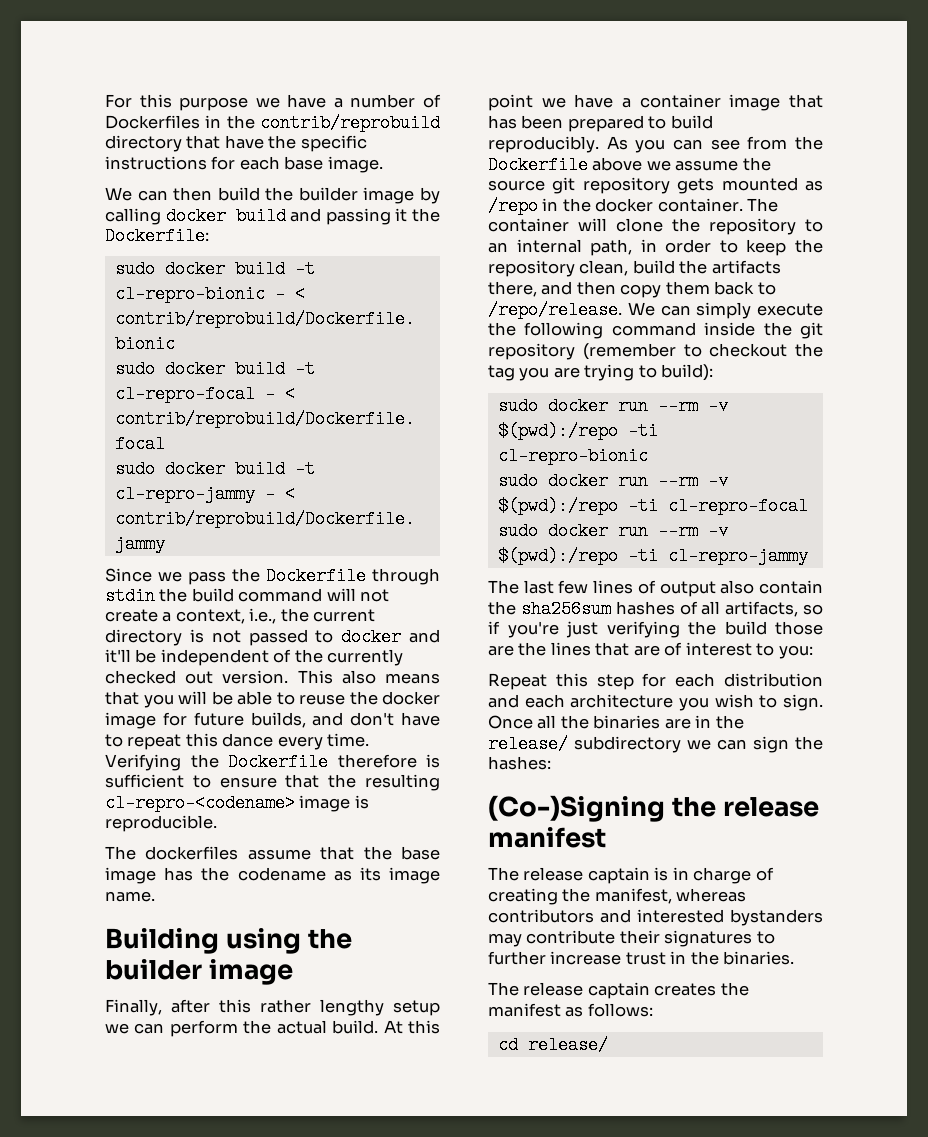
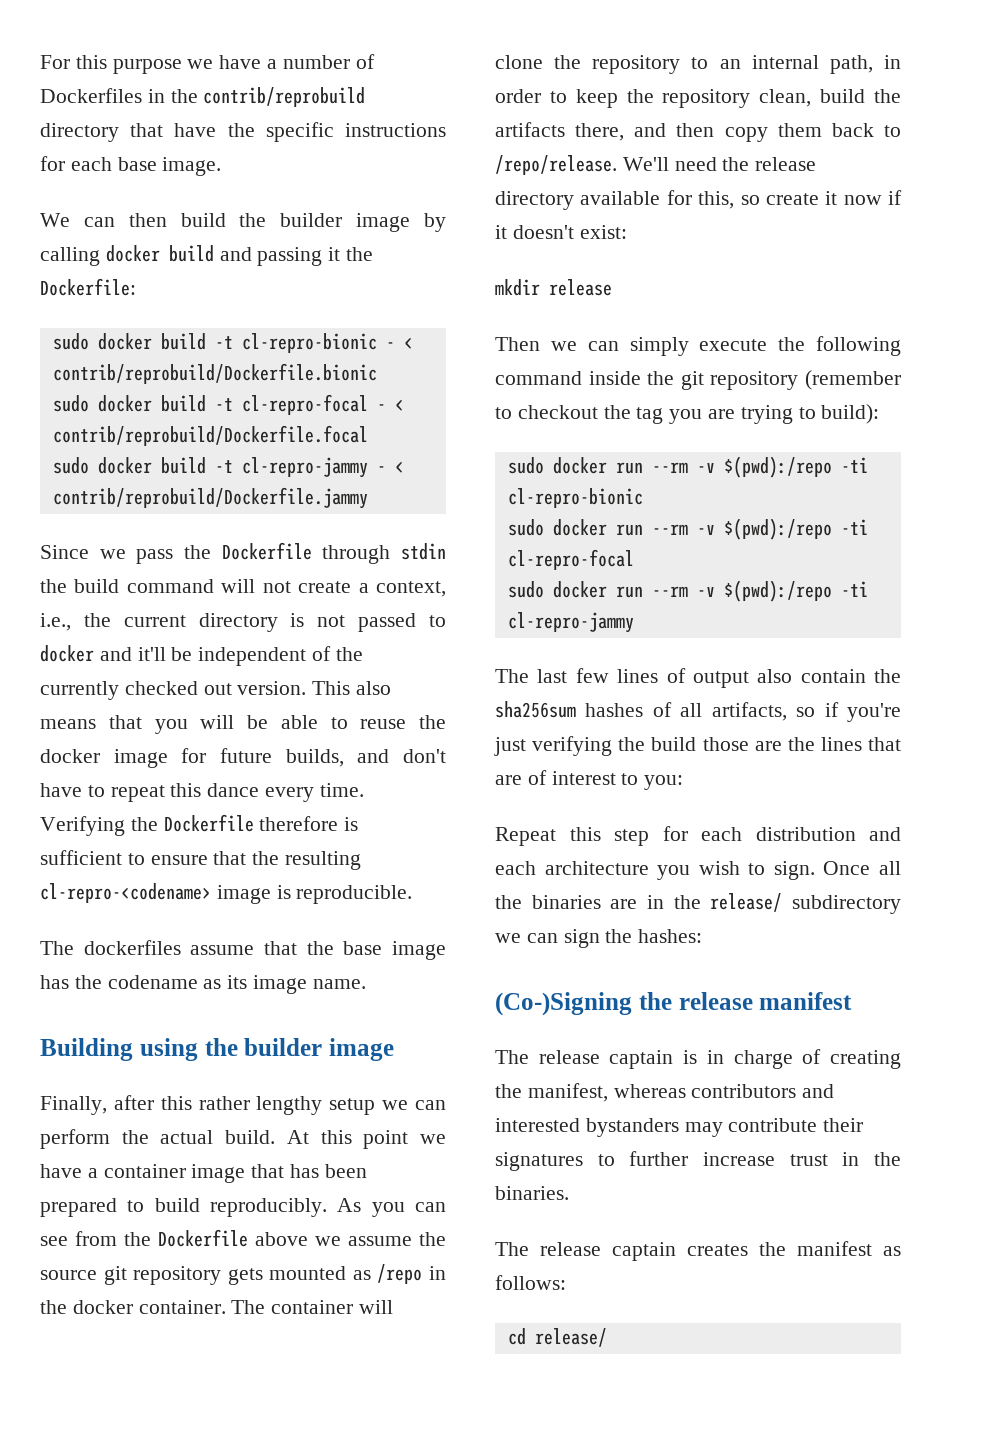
- We can simply execute the following command inside the git repository (remember to checkout the tag you are trying to build):
+ We'll need the release directory available for this, so create it now if it doesn't exist:
+ mkdir release
+ Then we can simply execute the following command inside the git repository (remember to checkout the tag you are trying to build):

